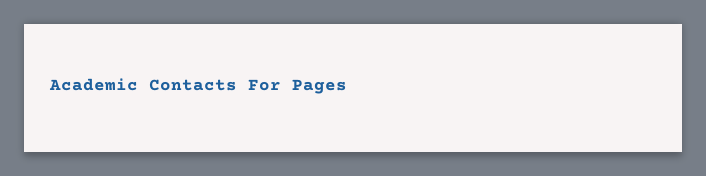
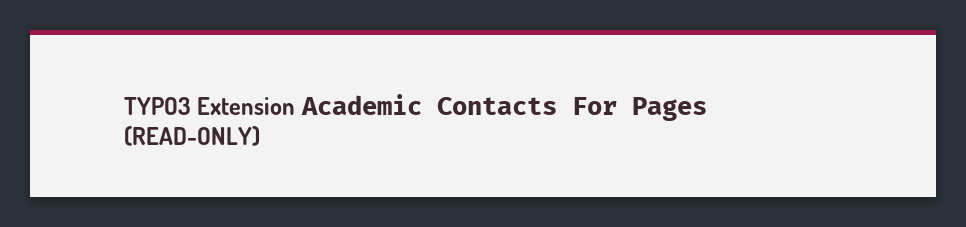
- Academic Contacts For Pages
+ TYPO3 Extension Academic Contacts For Pages (READ-ONLY)

